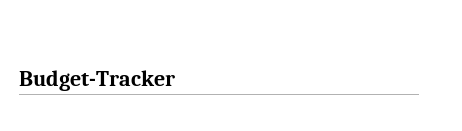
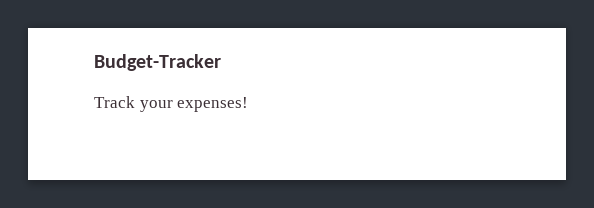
+ Track your expenses!

